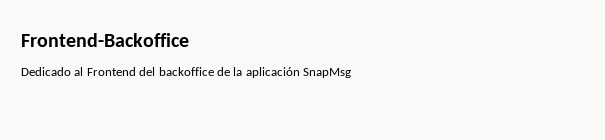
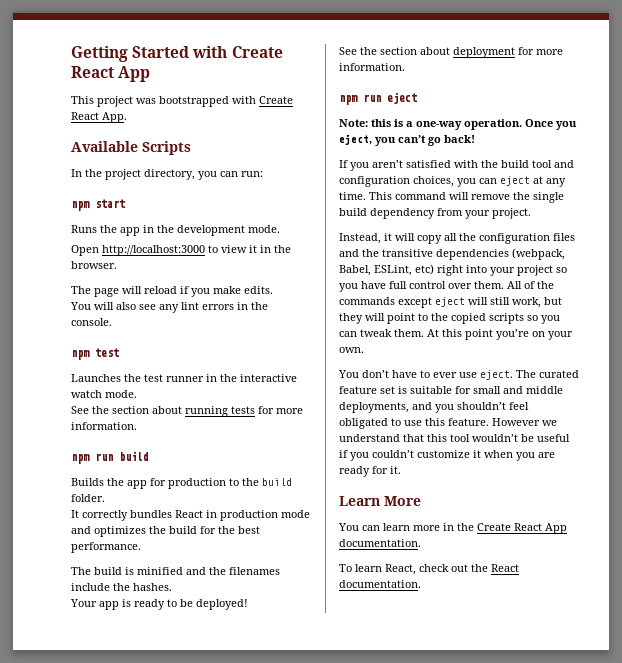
- Frontend-Backoffice
- Dedicado al Frontend del backoffice de la aplicación SnapMsg
+ Getting Started with Create React App
+ This project was bootstrapped with Create React App.
+ Available Scripts
+ In the project directory, you can run:
+ npm start
+ Runs the app in the development mode.
+ Open http://localhost:3000 to view it in the browser.
+ The page will reload if you make edits.
+ You will also see any lint errors in the console.
+ npm test
+ Launches the test runner in the interactive watch mode.
+ See the section about running tests for more information.
+ npm run build
+ Builds the app for production to the build folder.
+ It correctly bundles React in production mode and optimizes the build for the best performance.
+ The build is minified and the filenames include the hashes.
+ Your app is ready to be deployed!
+ See the section about deployment for more information.
+ npm run eject
+ Note: this is a one-way operation. Once you eject, you can’t go back!
+ If you aren’t satisfied with the build tool and configuration choices, you can eject at any time. This command will remove the single build dependency from your project.
+ Instead, it will copy all the configuration files and the transitive dependencies (webpack, Babel, ESLint, etc) right into your project so you have full control over them. All of the commands except eject will still work, but they will point to the copied scripts so you can tweak them. At this point you’re on your own.
+ You don’t have to ever use eject. The curated feature set is suitable for small and middle deployments, and you shouldn’t feel obligated to use this feature. However we understand that this tool wouldn’t be useful if you couldn’t customize it when you are ready for it.
+ Learn More
+ You can learn more in the Create React App documentation.
+ To learn React, check out the React documentation.

